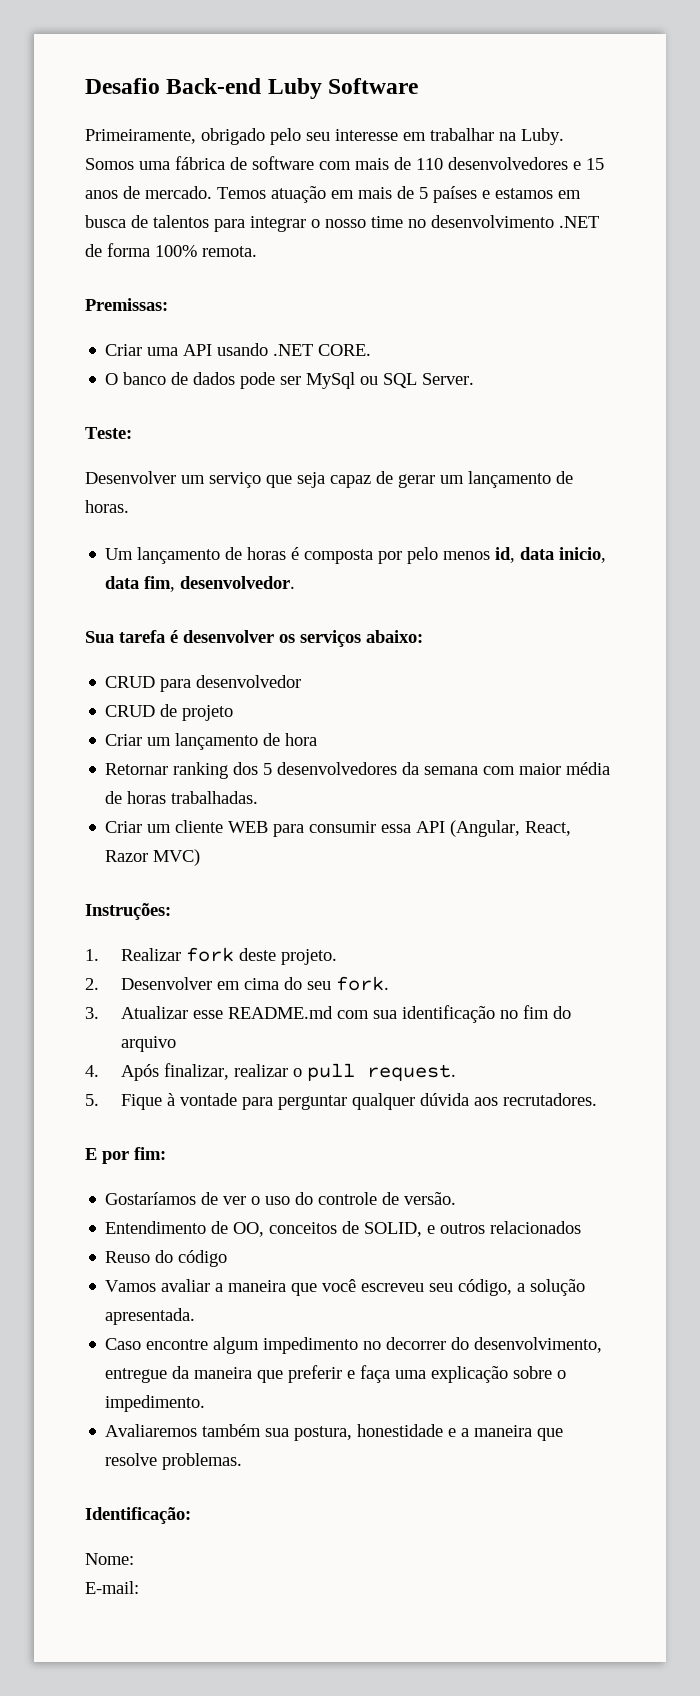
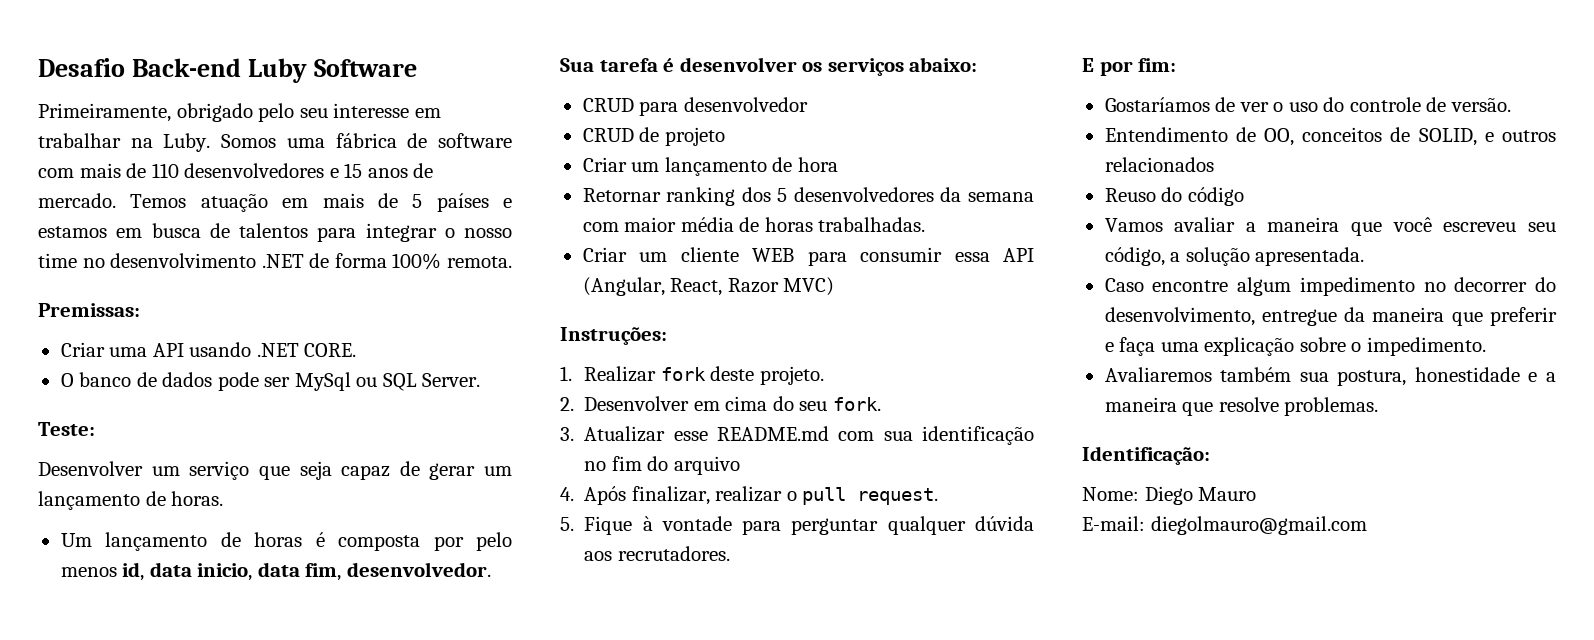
- Nome:
+ Nome: Diego Mauro
- E-mail:
+ E-mail: diegolmauro@gmail.com

